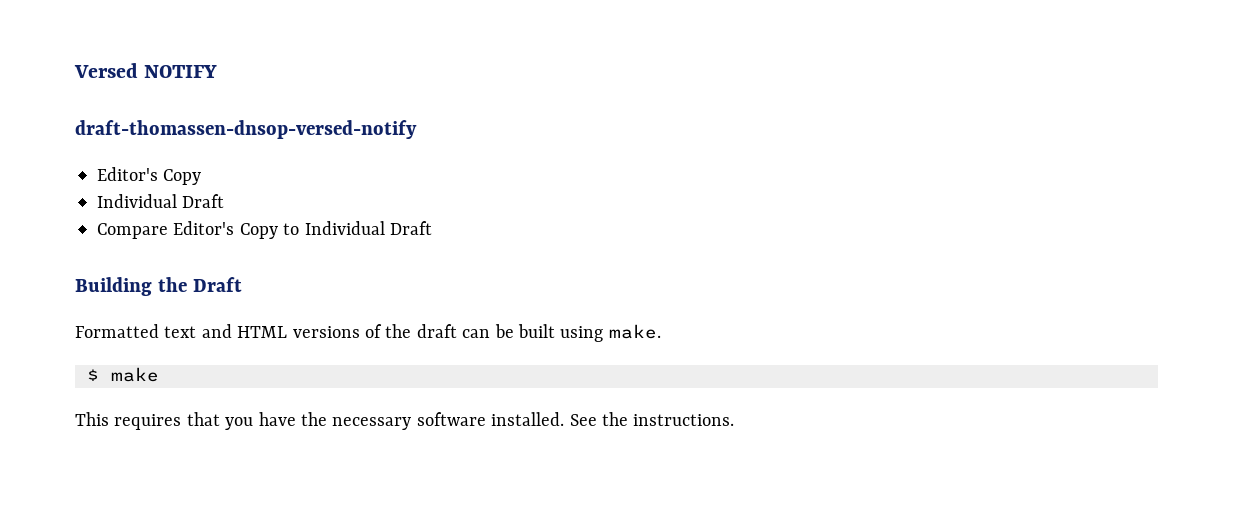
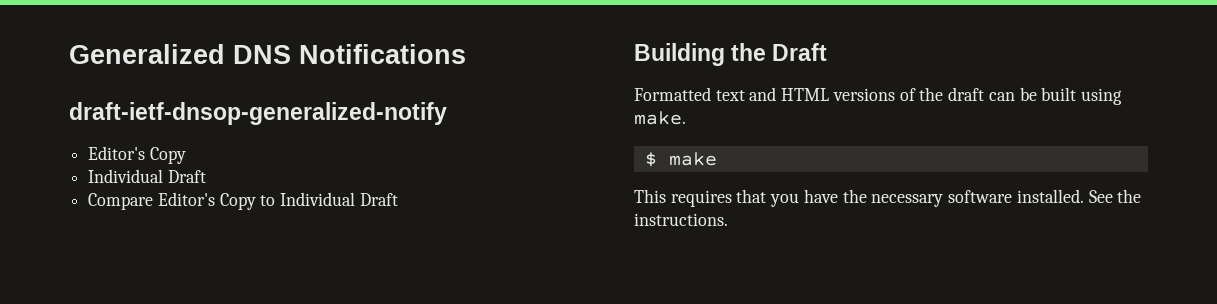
- Versed NOTIFY
- draft-thomassen-dnsop-versed-notify
+ Generalized DNS Notifications
+ draft-ietf-dnsop-generalized-notify

